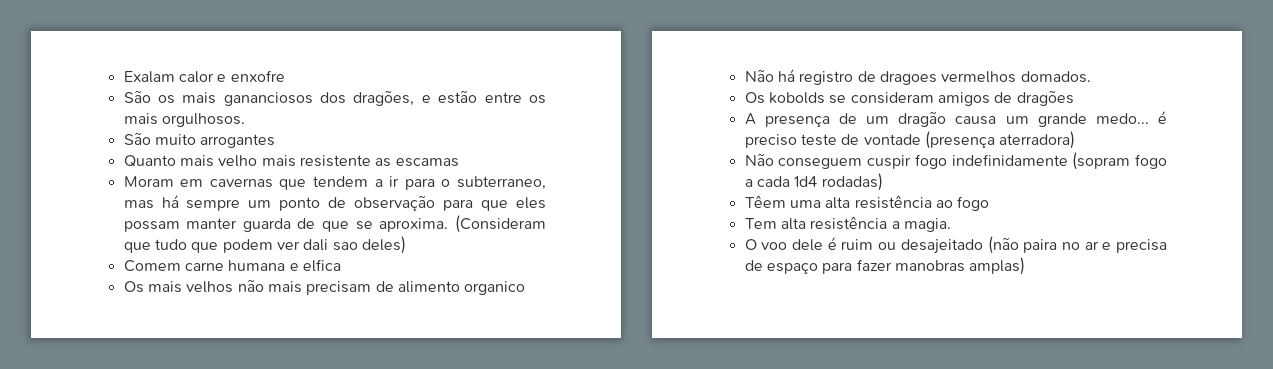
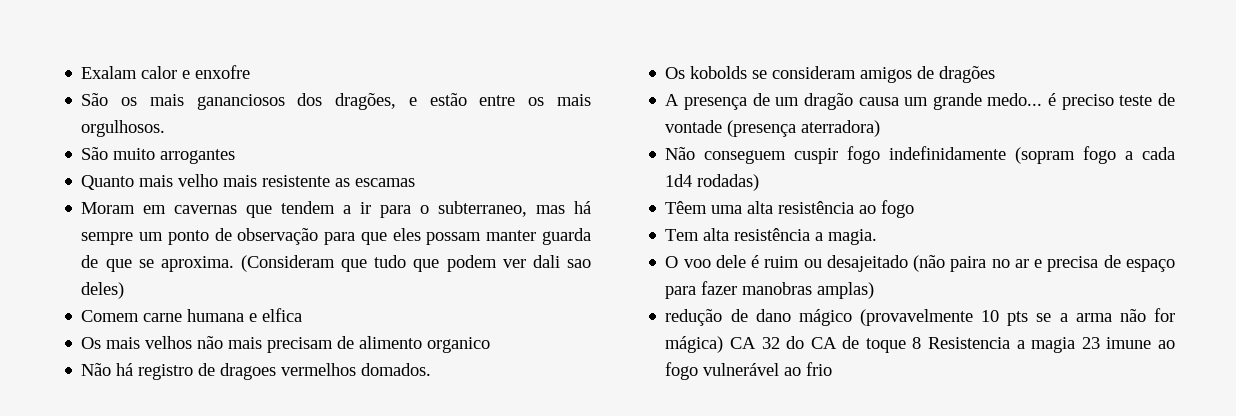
+ redução de dano mágico (provavelmente 10 pts se a arma não for mágica) CA 32 do CA de toque 8 Resistencia a magia 23 imune ao fogo vulnerável ao frio

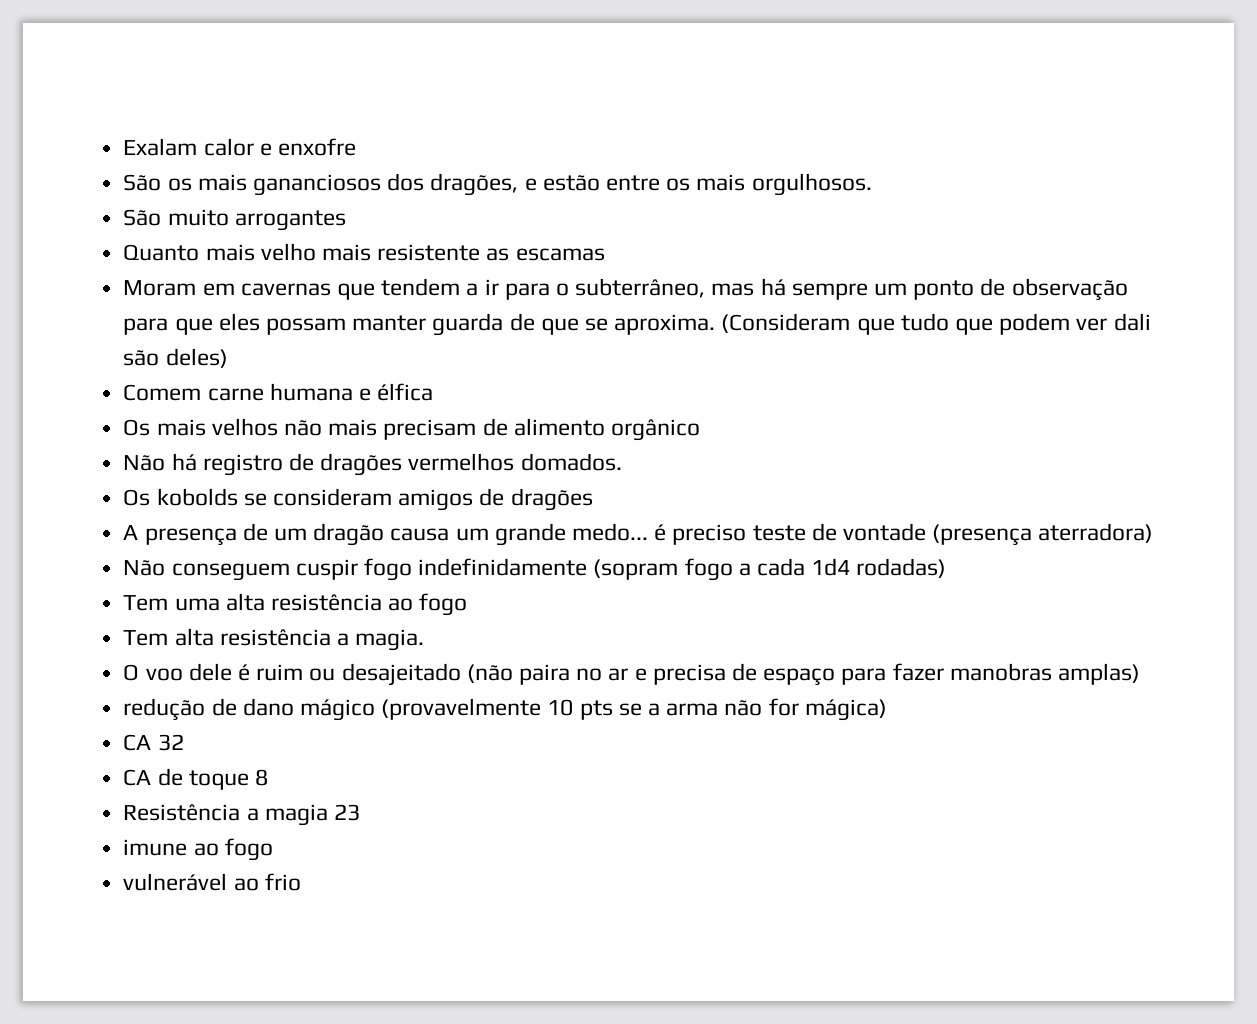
- Moram em cavernas que tendem a ir para o subterraneo, mas há sempre um ponto de observação para que eles possam manter guarda de que se aproxima.
+ Moram em cavernas que tendem a ir para o subterrâneo, mas há sempre um ponto de observação para que eles possam manter guarda de que se aproxima.
- (Consideram que tudo que podem ver dali sao deles)
+ (Consideram que tudo que podem ver dali são deles)
- Comem carne humana e elfica
+ Comem carne humana e élfica
- Os mais velhos não mais precisam de alimento organico
+ Os mais velhos não mais precisam de alimento orgânico
- Não há registro de dragoes vermelhos domados.
+ Não há registro de dragões vermelhos domados.
- Têem uma alta resistência ao fogo
+ Tem uma alta resistência ao fogo
- redução de dano mágico (provavelmente 10 pts se a arma não for mágica) CA 32 do CA de toque 8 Resistencia a magia 23 imune ao fogo vulnerável ao frio
+ redução de dano mágico (provavelmente 10 pts se a arma não for mágica)
+ CA 32
+ CA de toque 8
+ Resistência a magia 23
+ imune ao fogo
+ vulnerável ao frio

